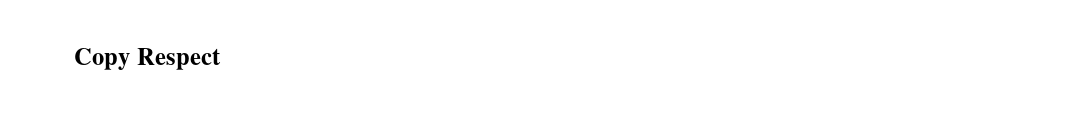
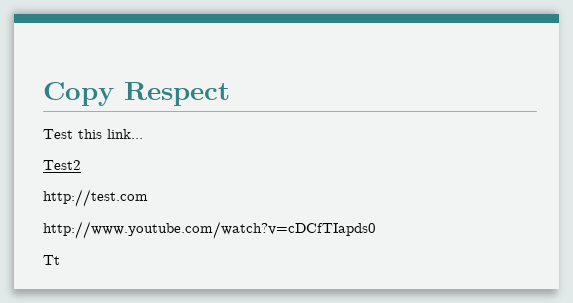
+ Test this link...
+ Test2
+ http://test.com
+ http://www.youtube.com/watch?v=cDCfTIapds0
+ Tt

